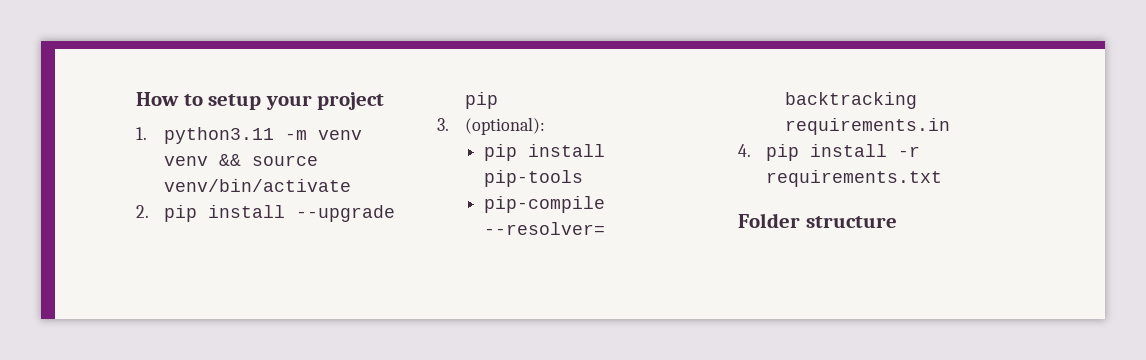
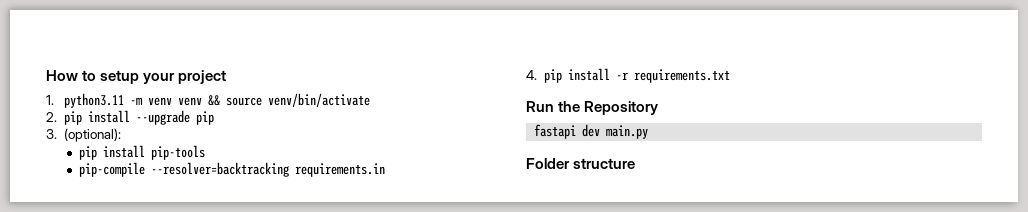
+ Run the Repository
+ fastapi dev main.py

